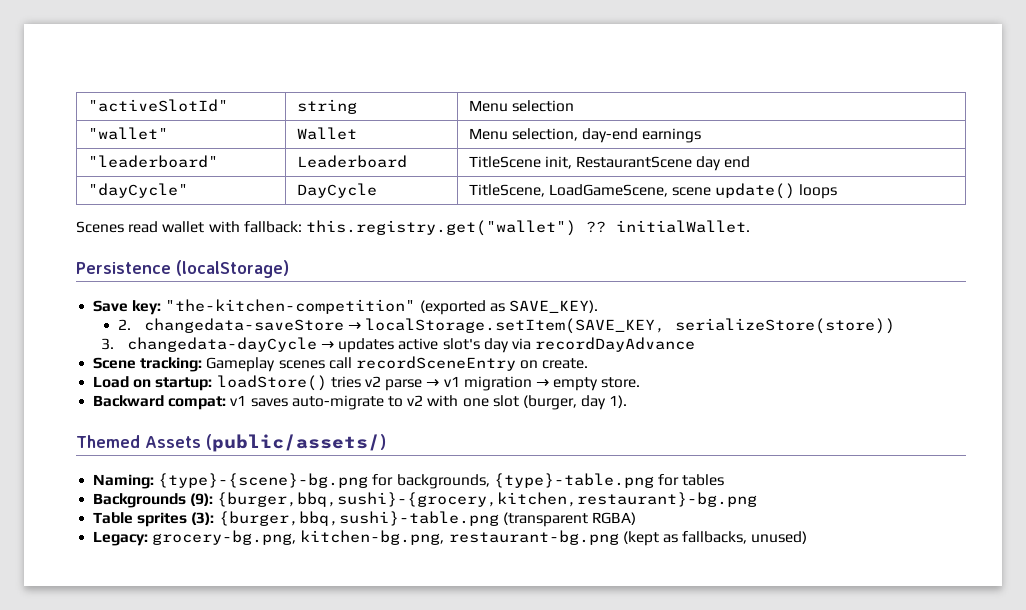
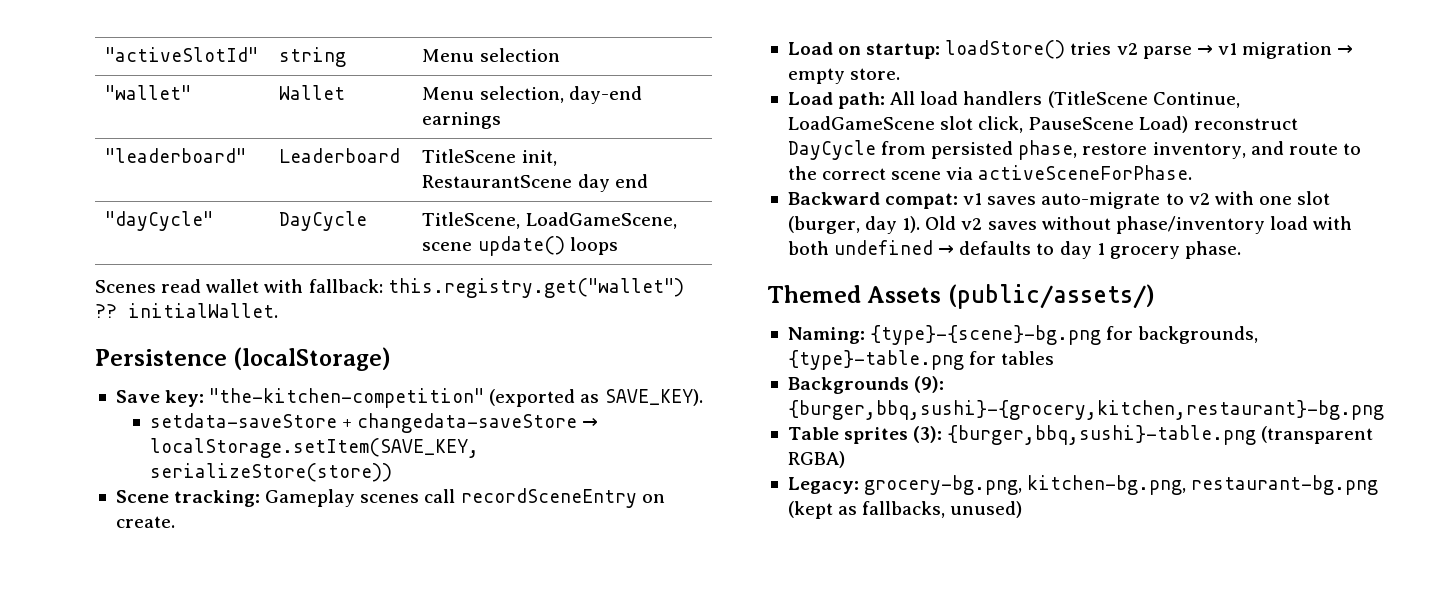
- 2. changedata-saveStore → localStorage.setItem(SAVE_KEY, serializeStore(store))
+ setdata-saveStore + changedata-saveStore → localStorage.setItem(SAVE_KEY, serializeStore(store))
- 3. changedata-dayCycle → updates active slot's day via recordDayAdvance
+ Load path: All load handlers (TitleScene Continue, LoadGameScene slot click, PauseScene Load) reconstruct DayCycle from persisted phase, restore inventory, and route to the correct scene via activeSceneForPhase.
+ Old v2 saves without phase/inventory load with both undefined → defaults to day 1 grocery phase.

